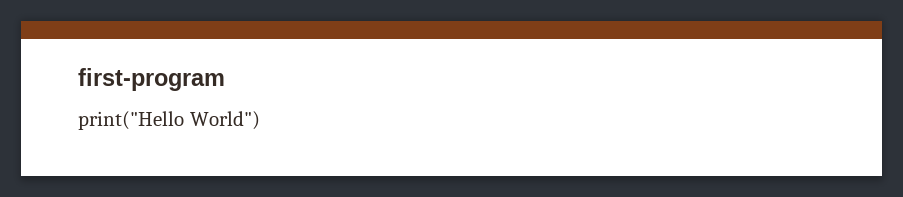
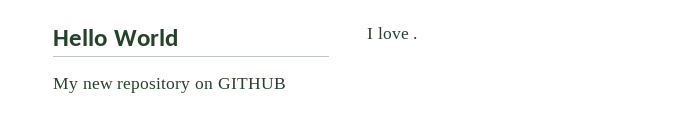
- first-program
- print("Hello World")
+ Hello World
+ My new repository on GITHUB
+ I love .

